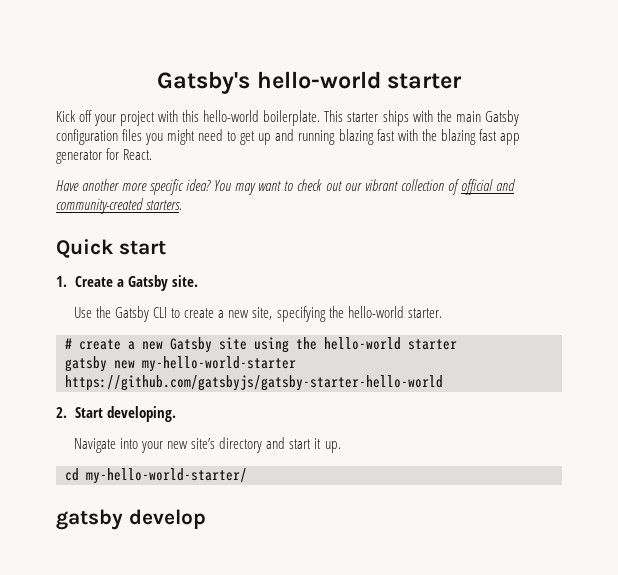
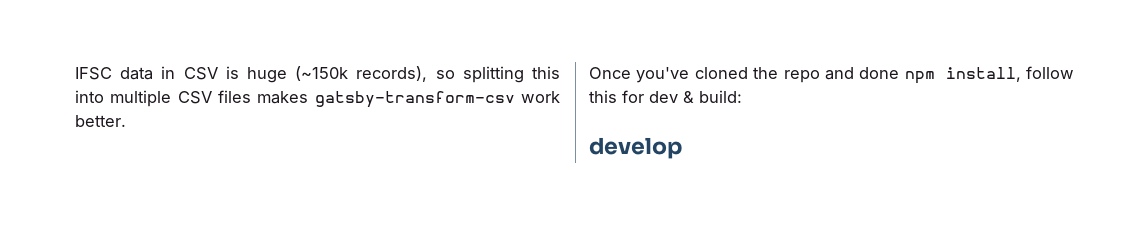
- Gatsby's hello-world starter
- Kick off your project with this hello-world boilerplate. This starter ships with the main Gatsby configuration files you might need to get up and running blazing fast with the blazing fast app generator for React.
- Have another more specific idea? You may want to check out our vibrant collection of official and community-created starters.
- Quick start
- 1. Create a Gatsby site.
- Use the Gatsby CLI to create a new site, specifying the hello-world starter.
- # create a new Gatsby site using the hello-world starter
- gatsby new my-hello-world-starter https://github.com/gatsbyjs/gatsby-starter-hello-world
- 2. Start developing.
- Navigate into your new site’s directory and start it up.
- cd my-hello-world-starter/
- gatsby develop
+ IFSC data in CSV is huge (~150k records), so splitting this into multiple CSV files makes gatsby-transform-csv work better.
+ Once you've cloned the repo and done npm install, follow this for dev & build:
+ develop

